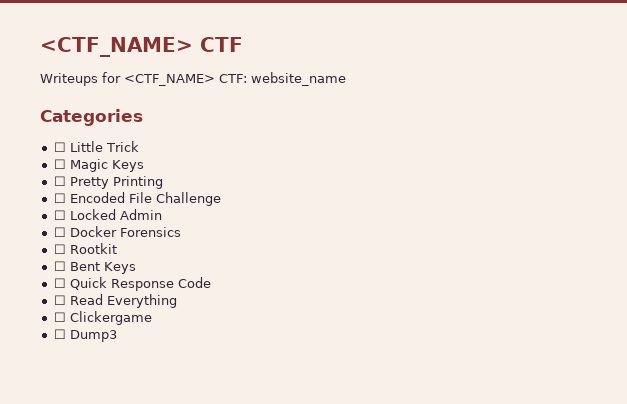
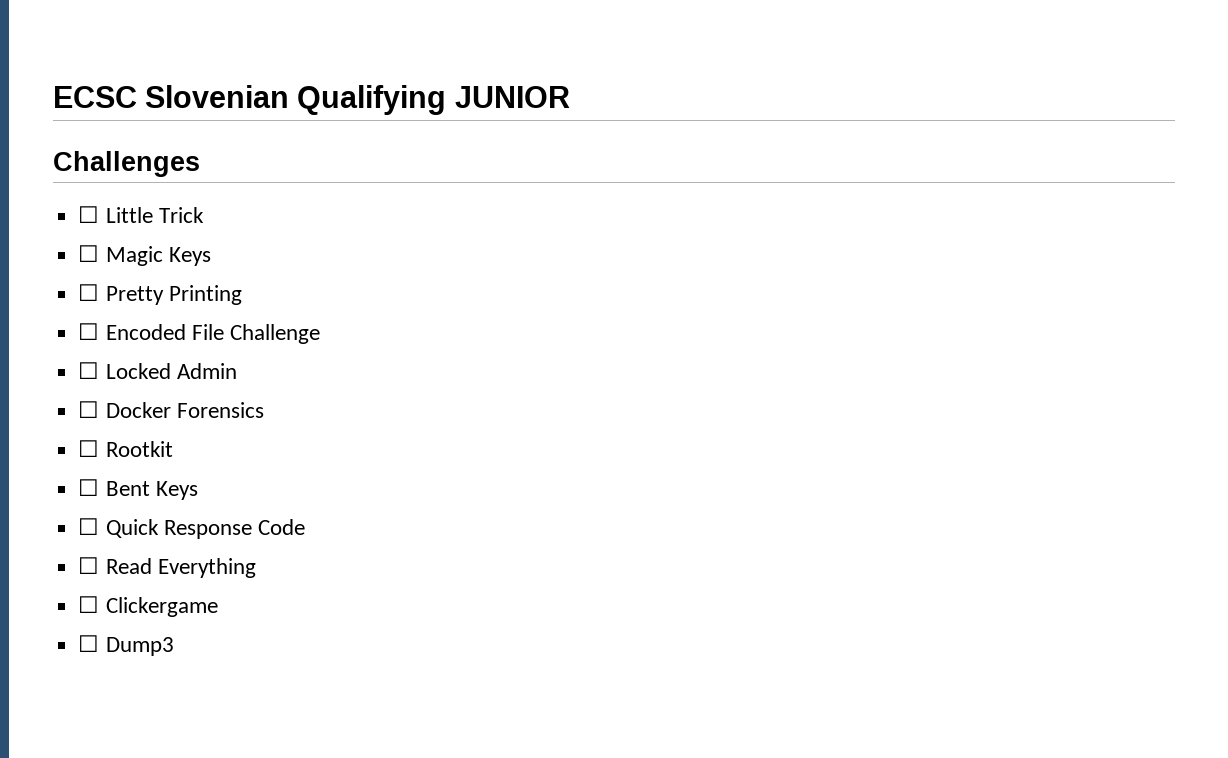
- <CTF_NAME> CTF
- Writeups for <CTF_NAME> CTF: website_name
- Categories
+ ECSC Slovenian Qualifying JUNIOR
+ Challenges

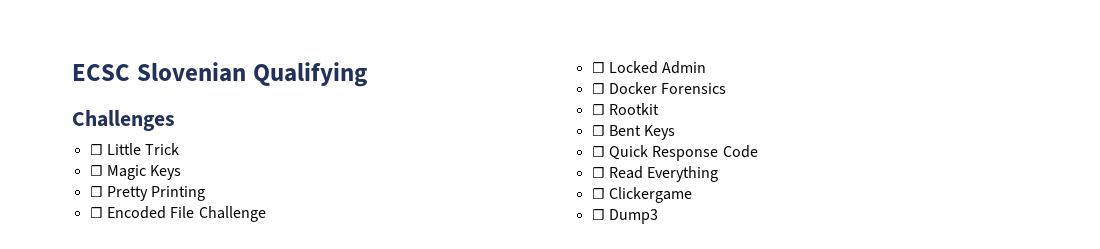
- ECSC Slovenian Qualifying JUNIOR
+ ECSC Slovenian Qualifying

